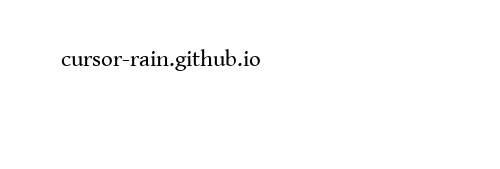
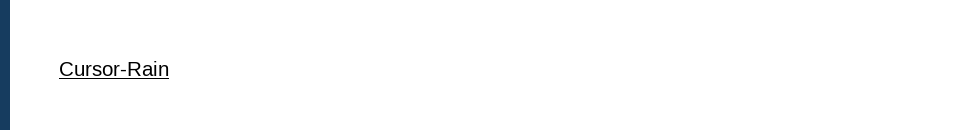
- cursor-rain.github.io
+ Cursor-Rain

